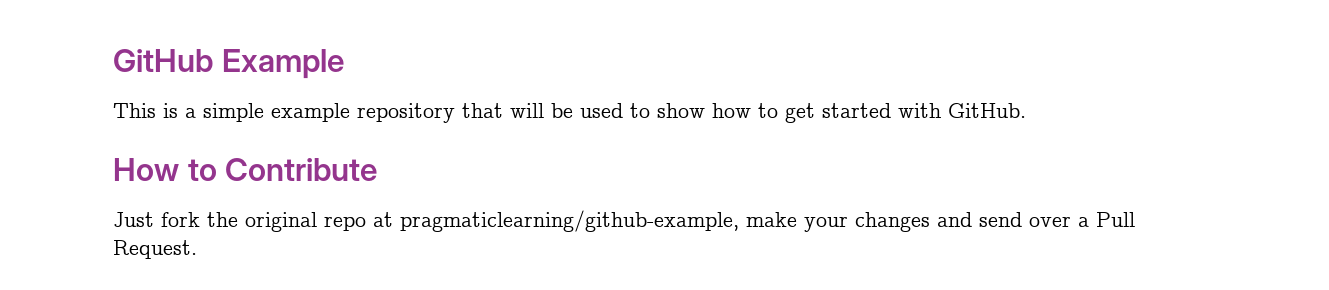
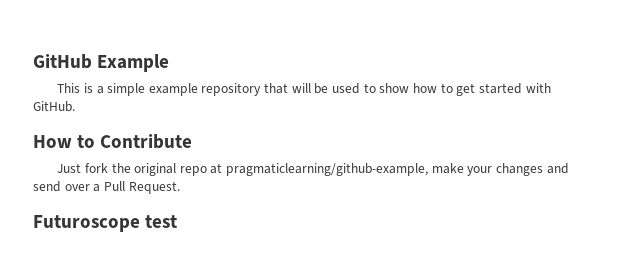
+ Futuroscope test

